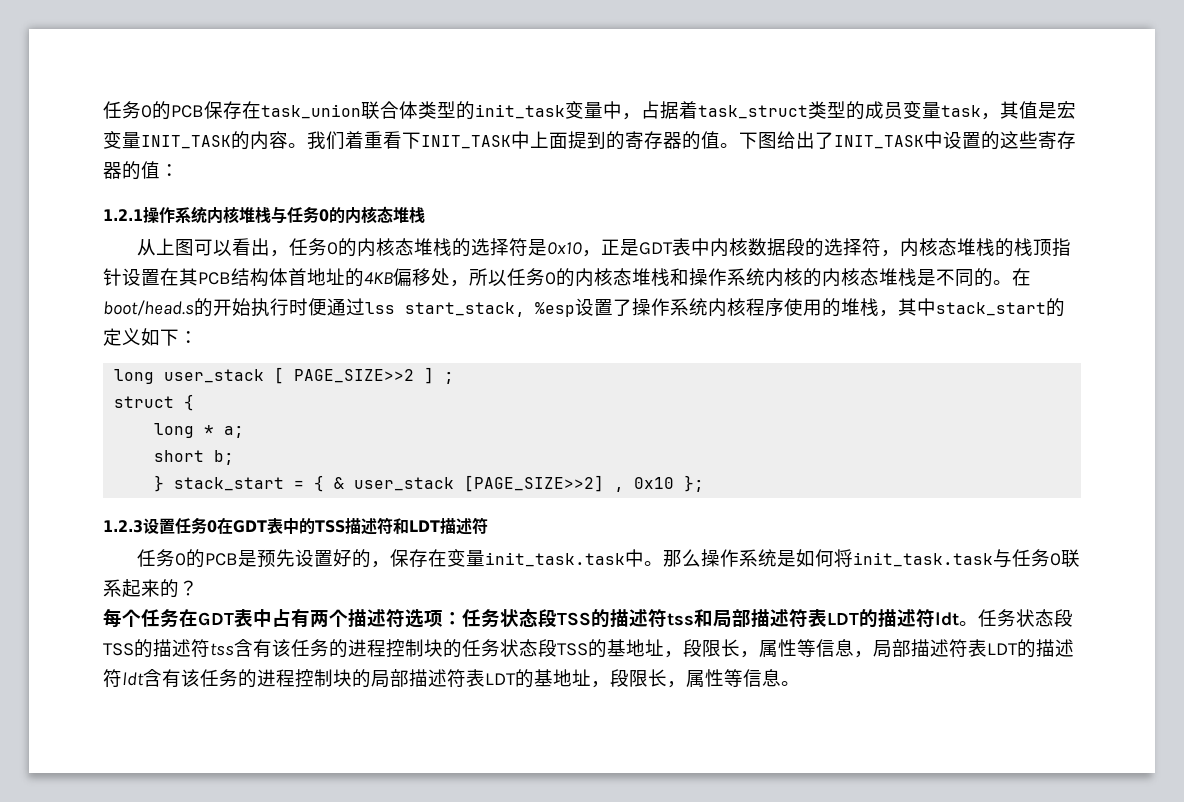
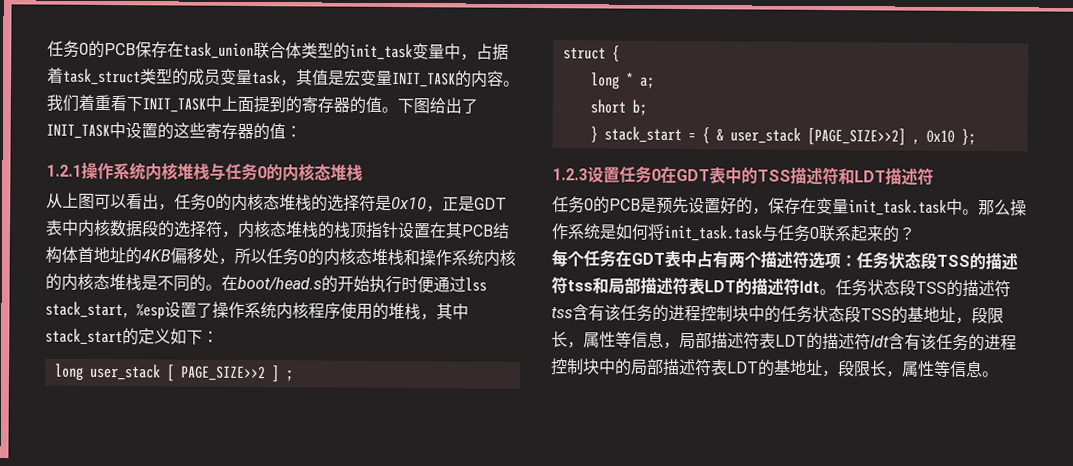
- 在boot/head.s的开始执行时便通过lss start_stack, %esp设置了操作系统内核程序使用的堆栈，其中stack_start的定义如下：
+ 在boot/head.s的开始执行时便通过lss stack_start, %esp设置了操作系统内核程序使用的堆栈，其中stack_start的定义如下：
- 任务状态段TSS的描述符tss含有该任务的进程控制块的任务状态段TSS的基地址，段限长，属性等信息，局部描述符表LDT的描述符ldt含有该任务的进程控制块的局部描述符表LDT的基地址，段限长，属性等信息。
+ 任务状态段TSS的描述符tss含有该任务的进程控制块中的任务状态段TSS的基地址，段限长，属性等信息，局部描述符表LDT的描述符ldt含有该任务的进程控制块中的局部描述符表LDT的基地址，段限长，属性等信息。

